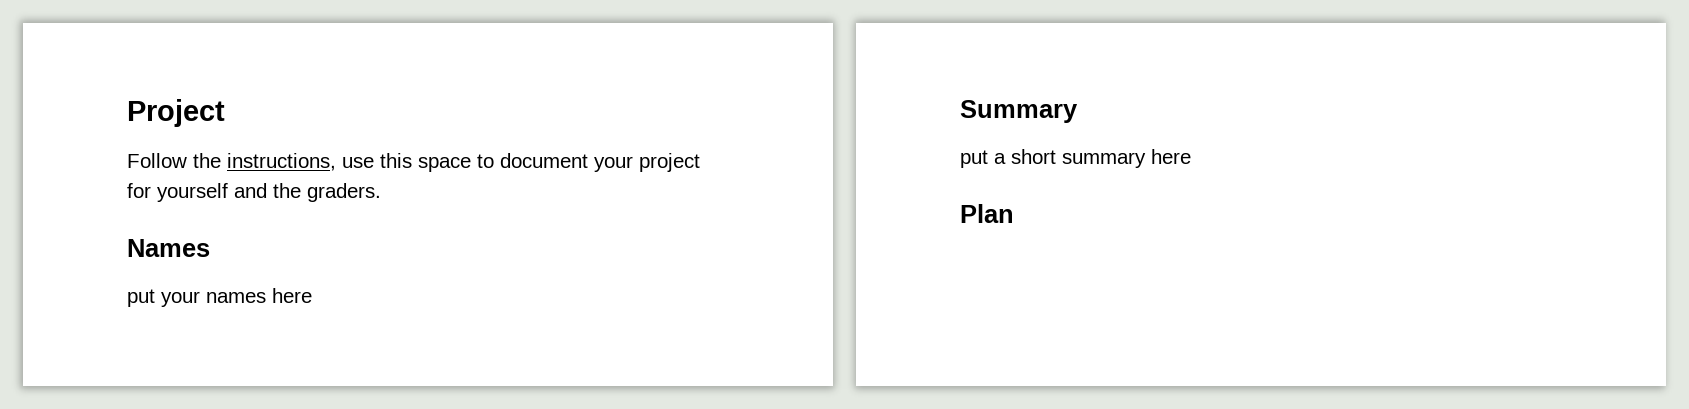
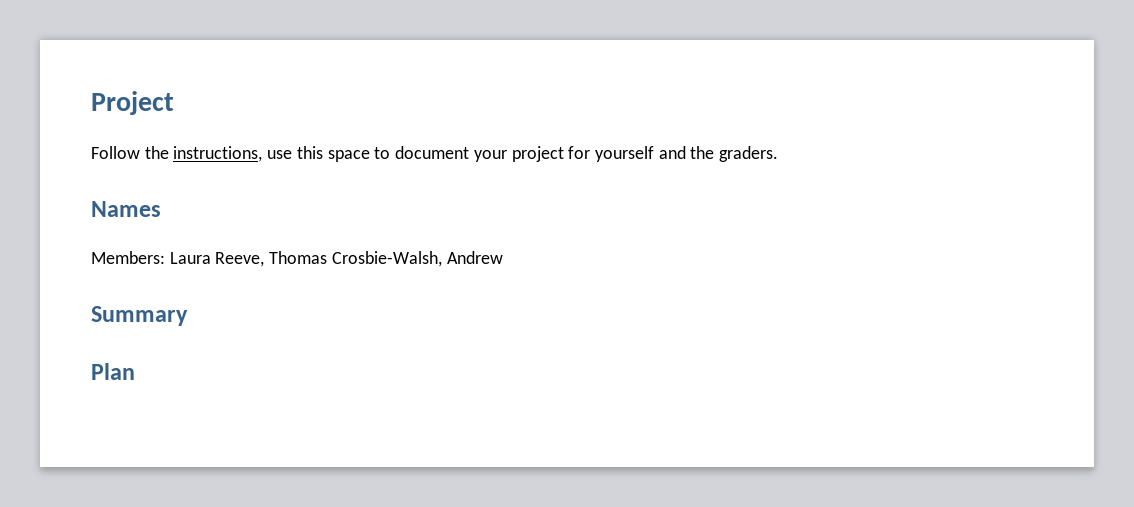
- put your names here
+ Members: Laura Reeve, Thomas Crosbie-Walsh, Andrew
  Summary
- put a short summary here

